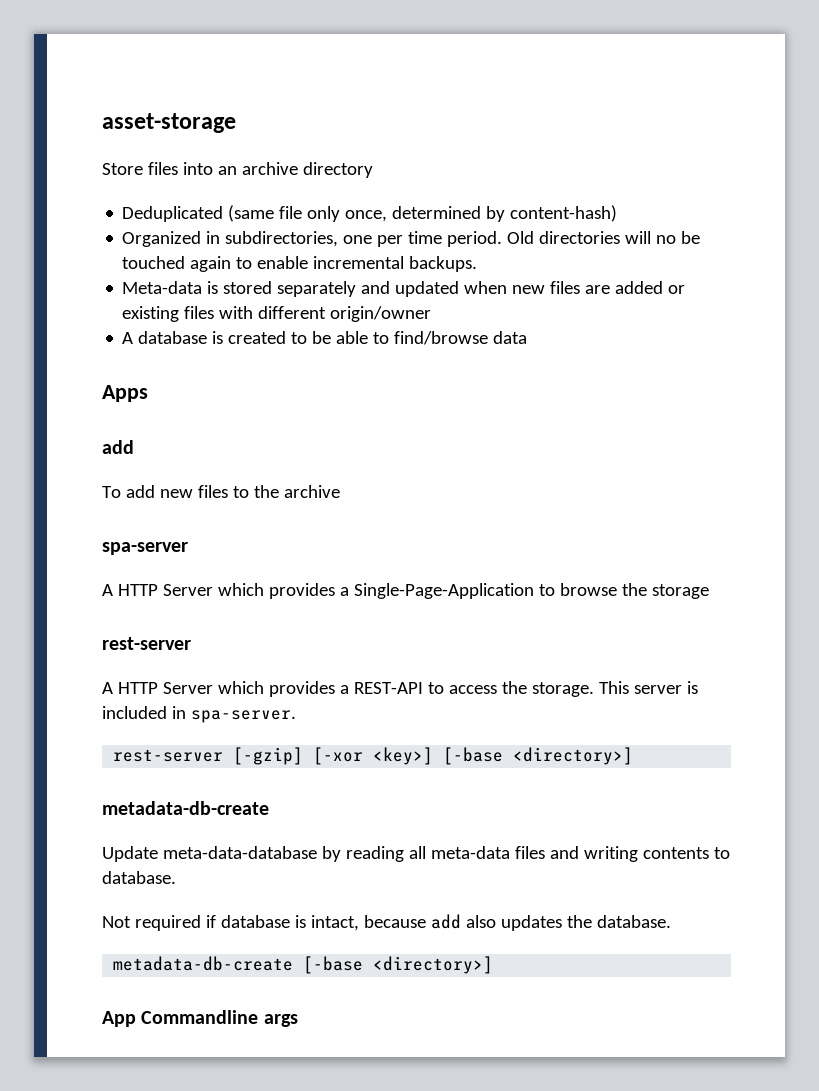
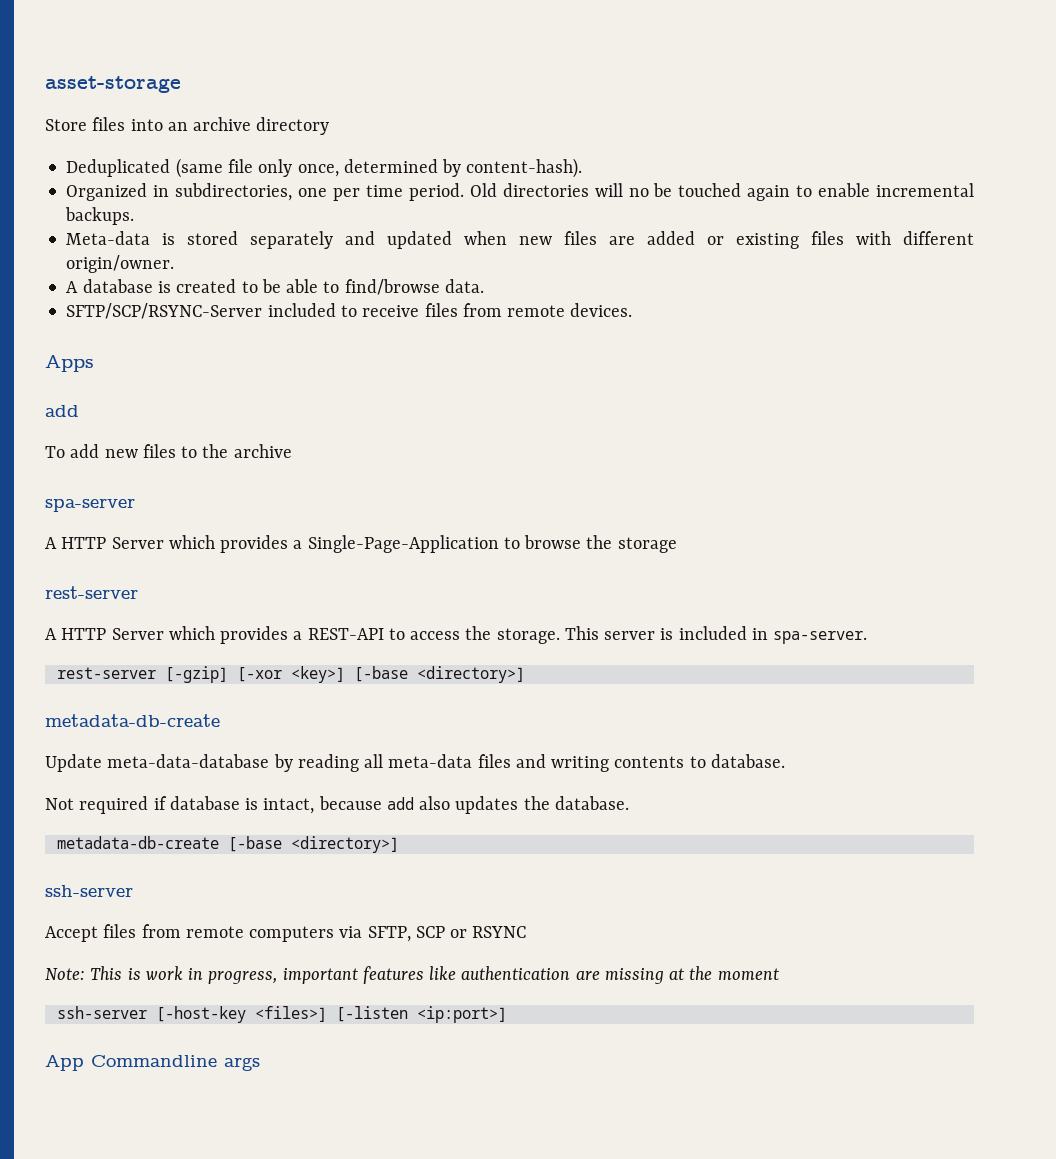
- Deduplicated (same file only once, determined by content-hash)
+ Deduplicated (same file only once, determined by content-hash).
- Meta-data is stored separately and updated when new files are added or existing files with different origin/owner
+ Meta-data is stored separately and updated when new files are added or existing files with different origin/owner.
- A database is created to be able to find/browse data
+ A database is created to be able to find/browse data.
+ SFTP/SCP/RSYNC-Server included to receive files from remote devices.
  metadata-db-create [-base <directory>]
+ ssh-server
+ Accept files from remote computers via SFTP, SCP or RSYNC
+ Note: This is work in progress, important features like authentication are missing at the moment
+ ssh-server [-host-key <files>] [-listen <ip:port>]

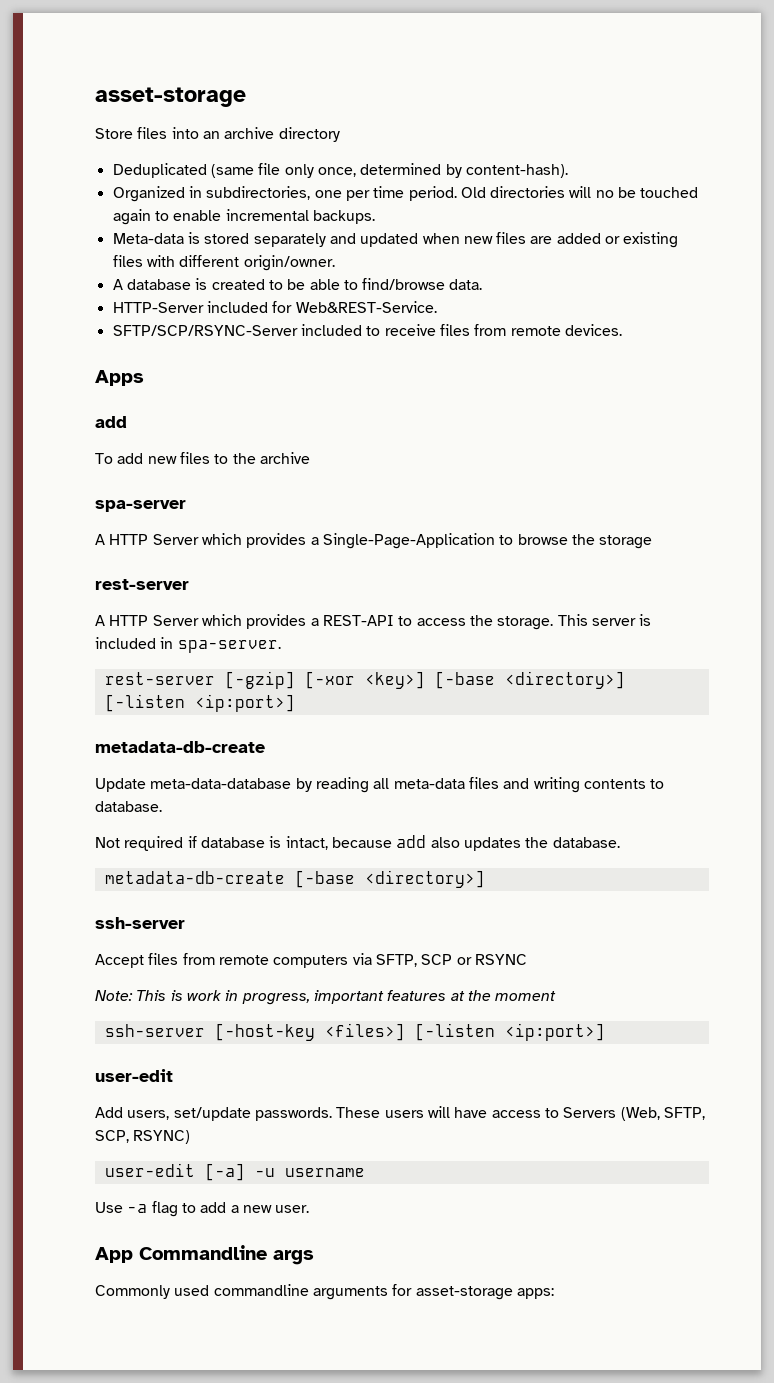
+ HTTP-Server included for Web&REST-Service.
- rest-server [-gzip] [-xor <key>] [-base <directory>]
+ rest-server [-gzip] [-xor <key>] [-base <directory>] [-listen <ip:port>]
- Note: This is work in progress, important features like authentication are missing at the moment
+ Note: This is work in progress, important features at the moment
  ssh-server [-host-key <files>] [-listen <ip:port>]
+ user-edit
+ Add users, set/update passwords. These users will have access to Servers (Web, SFTP, SCP, RSYNC)
+ user-edit [-a] -u username
+ Use -a flag to add a new user.
  App Commandline args
+ Commonly used commandline arguments for asset-storage apps:

